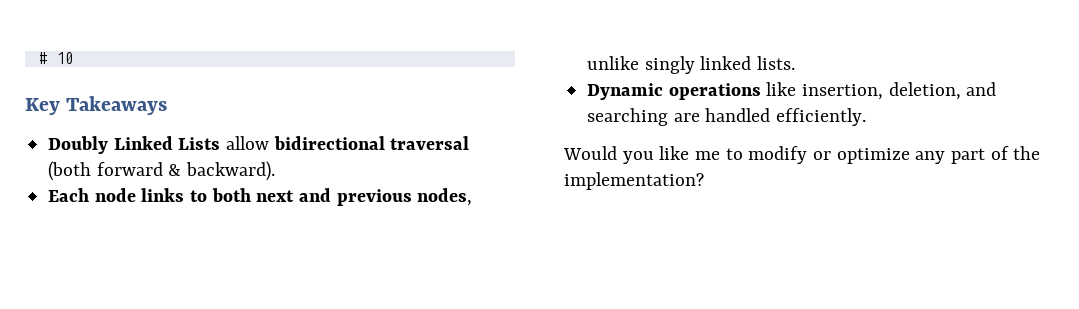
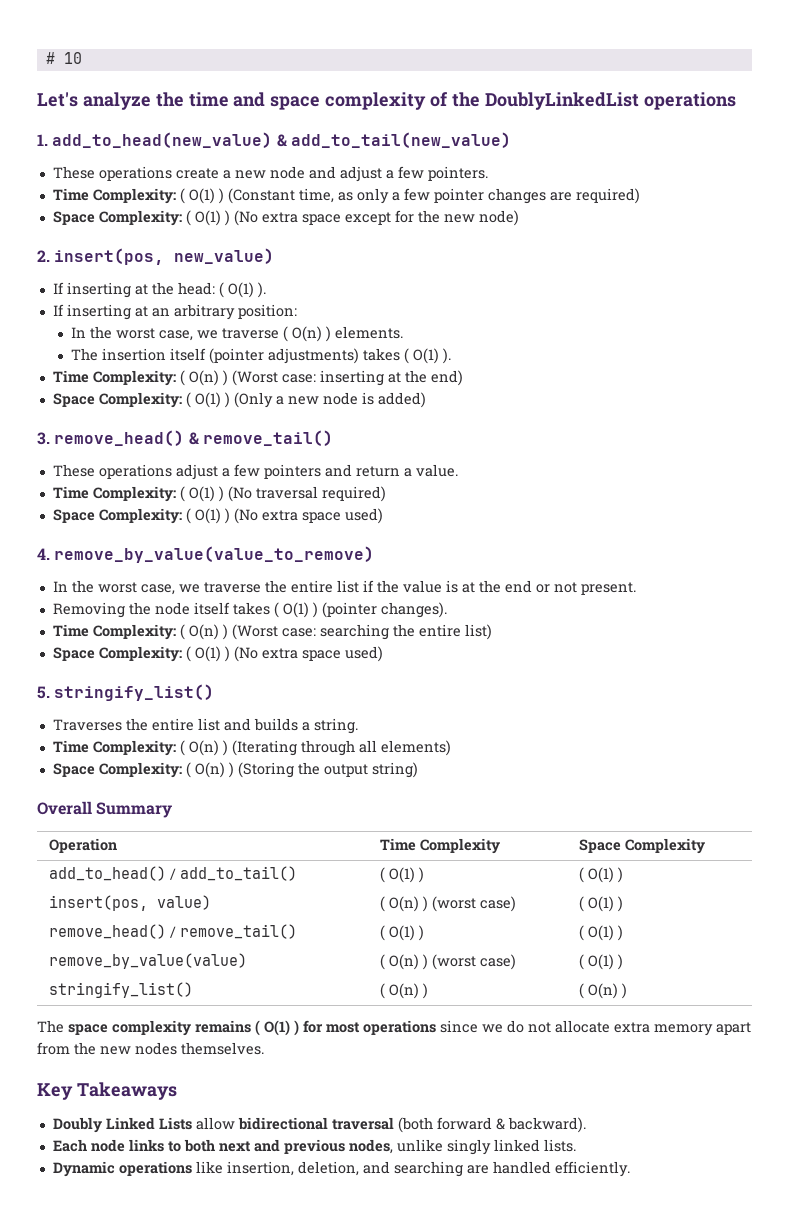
+ Let's analyze the time and space complexity of the DoublyLinkedList operations
+ 1. add_to_head(new_value) & add_to_tail(new_value)
+ These operations create a new node and adjust a few pointers.
+ Time Complexity: ( O(1) ) (Constant time, as only a few pointer changes are required)
+ Space Complexity: ( O(1) ) (No extra space except for the new node)
+ 2. insert(pos, new_value)
+ If inserting at the head: ( O(1) ).
+ If inserting at an arbitrary position:
+ In the worst case, we traverse ( O(n) ) elements.
+ The insertion itself (pointer adjustments) takes ( O(1) ).
+ Time Complexity: ( O(n) ) (Worst case: inserting at the end)
+ Space Complexity: ( O(1) ) (Only a new node is added)
+ 3. remove_head() & remove_tail()
+ These operations adjust a few pointers and return a value.
+ Time Complexity: ( O(1) ) (No traversal required)
+ Space Complexity: ( O(1) ) (No extra space used)
+ 4. remove_by_value(value_to_remove)
+ In the worst case, we traverse the entire list if the value is at the end or not present.
+ Removing the node itself takes ( O(1) ) (pointer changes).
+ Time Complexity: ( O(n) ) (Worst case: searching the entire list)
+ Space Complexity: ( O(1) ) (No extra space used)
+ 5. stringify_list()
+ Traverses the entire list and builds a string.
+ Time Complexity: ( O(n) ) (Iterating through all elements)
+ Space Complexity: ( O(n) ) (Storing the output string)
+ Overall Summary
+ Operation | Time Complexity | Space Complexity
+ add_to_head() / add_to_tail() | ( O(1) ) | ( O(1) )
+ insert(pos, value) | ( O(n) ) (worst case) | ( O(1) )
+ remove_head() / remove_tail() | ( O(1) ) | ( O(1) )
+ remove_by_value(value) | ( O(n) ) (worst case) | ( O(1) )
+ stringify_list() | ( O(n) ) | ( O(n) )
+ The space complexity remains ( O(1) ) for most operations since we do not allocate extra memory apart from the new nodes themselves.
- Would you like me to modify or optimize any part of the implementation?

